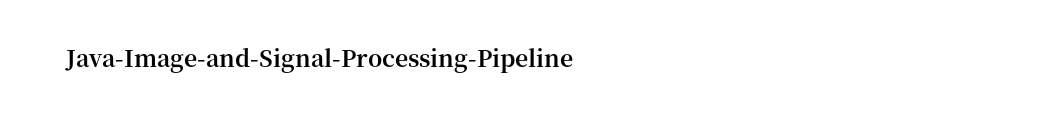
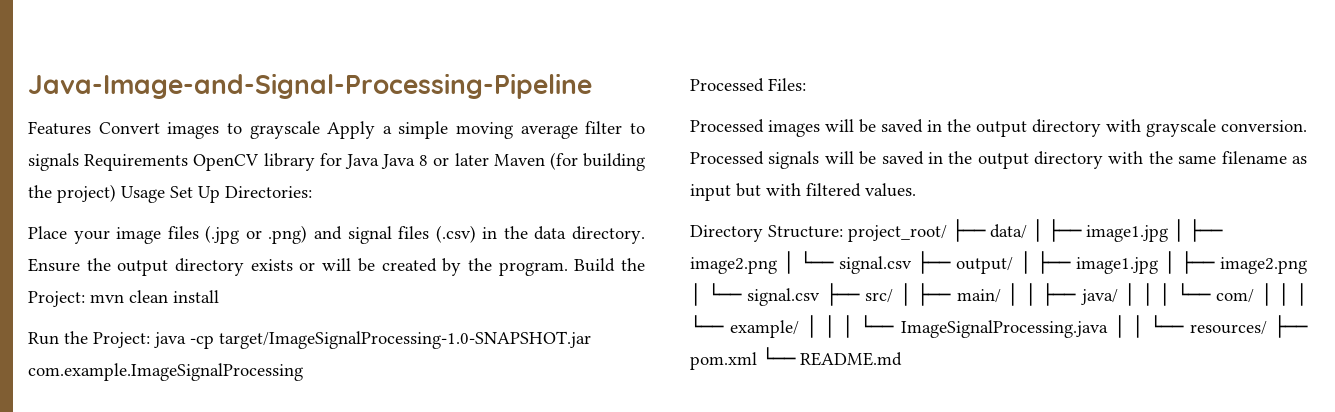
+ Features Convert images to grayscale Apply a simple moving average filter to signals Requirements OpenCV library for Java Java 8 or later Maven (for building the project) Usage Set Up Directories:
+ Place your image files (.jpg or .png) and signal files (.csv) in the data directory. Ensure the output directory exists or will be created by the program. Build the Project: mvn clean install
+ Run the Project: java -cp target/ImageSignalProcessing-1.0-SNAPSHOT.jar com.example.ImageSignalProcessing
+ Processed Files:
+ Processed images will be saved in the output directory with grayscale conversion. Processed signals will be saved in the output directory with the same filename as input but with filtered values.
+ Directory Structure: project_root/ ├── data/ │ ├── image1.jpg │ ├── image2.png │ └── signal.csv ├── output/ │ ├── image1.jpg │ ├── image2.png │ └── signal.csv ├── src/ │ ├── main/ │ │ ├── java/ │ │ │ └── com/ │ │ │ └── example/ │ │ │ └── ImageSignalProcessing.java │ │ └── resources/ ├── pom.xml └── README.md

